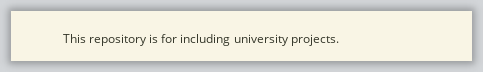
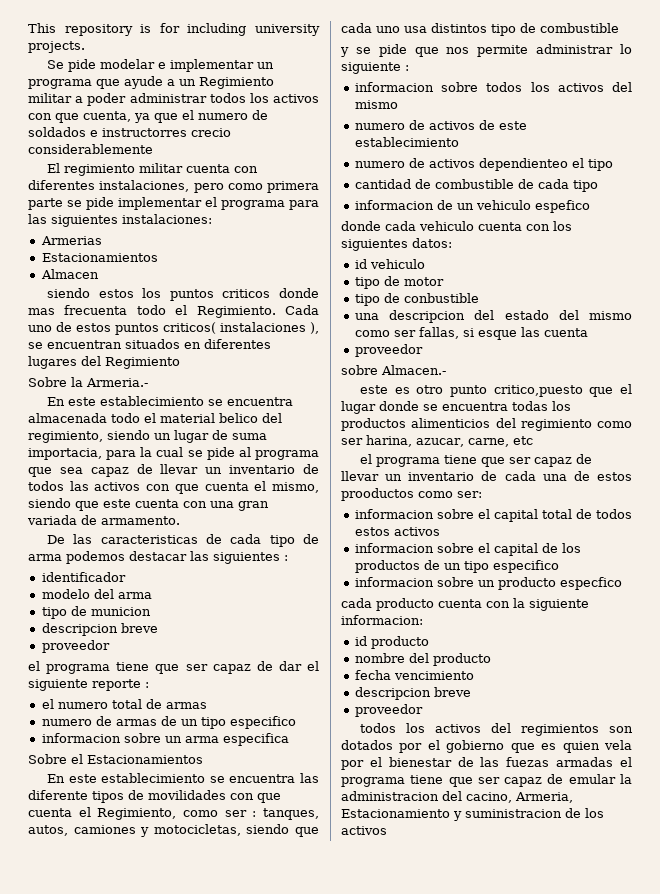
+ Se pide modelar e implementar un programa que ayude a un Regimiento militar a poder administrar todos los activos con que cuenta, ya que el numero de soldados e instructorres crecio considerablemente
+ El regimiento militar cuenta con diferentes instalaciones, pero como primera parte se pide implementar el programa para las siguientes instalaciones:
+ Armerias
+ Estacionamientos
+ Almacen
+ siendo estos los puntos criticos donde mas frecuenta todo el Regimiento. Cada uno de estos puntos criticos( instalaciones ), se encuentran situados en diferentes lugares del Regimiento
+ Sobre la Armeria.-
+ En este establecimiento se encuentra almacenada todo el material belico del regimiento, siendo un lugar de suma importacia, para la cual se pide al programa que sea capaz de llevar un inventario de todos las activos con que cuenta el mismo, siendo que este cuenta con una gran variada de armamento.
+ De las caracteristicas de cada tipo de arma podemos destacar las siguientes :
+ identificador
+ modelo del arma
+ tipo de municion
+ descripcion breve
+ proveedor
+ el programa tiene que ser capaz de dar el siguiente reporte :
+ el numero total de armas
+ numero de armas de un tipo especifico
+ informacion sobre un arma especifica
+ Sobre el Estacionamientos
+ En este establecimiento se encuentra las diferente tipos de movilidades con que cuenta el Regimiento, como ser : tanques, autos, camiones y motocicletas, siendo que cada uno usa distintos tipo de combustible
+ y se pide que nos permite administrar lo siguiente :
+ informacion sobre todos los activos del mismo
+ numero de activos de este establecimiento
+ numero de activos dependienteo el tipo
+ cantidad de combustible de cada tipo
+ informacion de un vehiculo espefico
+ donde cada vehiculo cuenta con los siguientes datos:
+ id vehiculo
+ tipo de motor
+ tipo de conbustible
+ una descripcion del estado del mismo como ser fallas, si esque las cuenta
+ proveedor
+ sobre Almacen.-
+ este es otro punto critico,puesto que el lugar donde se encuentra todas los productos alimenticios del regimiento como ser harina, azucar, carne, etc
+ el programa tiene que ser capaz de llevar un inventario de cada una de estos prooductos como ser:
+ informacion sobre el capital total de todos estos activos
+ informacion sobre el capital de los productos de un tipo especifico
+ informacion sobre un producto especfico
+ cada producto cuenta con la siguiente informacion:
+ id producto
+ nombre del producto
+ fecha vencimiento
+ descripcion breve
+ proveedor
+ todos los activos del regimientos son dotados por el gobierno que es quien vela por el bienestar de las fuezas armadas el programa tiene que ser capaz de emular la administracion del cacino, Armeria, Estacionamiento y suministracion de los activos

